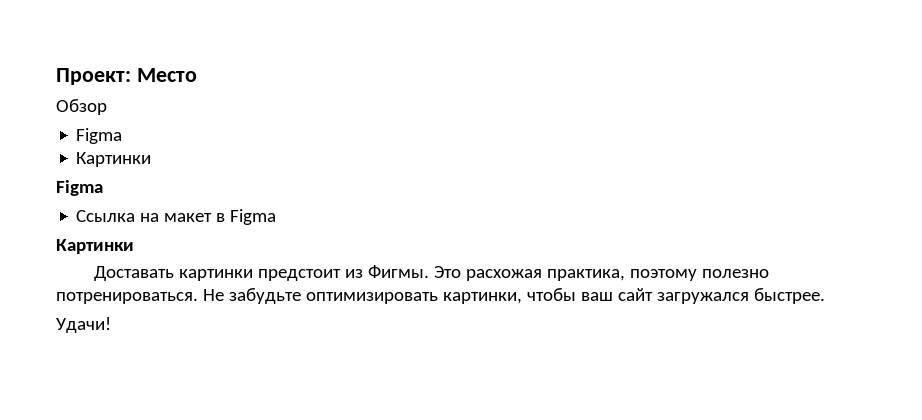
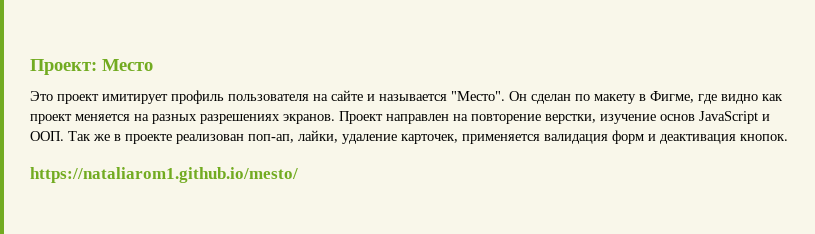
- Обзор
- Figma
- Картинки
- Figma
- Ссылка на макет в Figma
- Картинки
- Доставать картинки предстоит из Фигмы. Это расхожая практика, поэтому полезно потренироваться. Не забудьте оптимизировать картинки, чтобы ваш сайт загружался быстрее.
- Удачи!
+ Это проект имитирует профиль пользователя на сайте и называется "Место". Он сделан по макету в Фигме, где видно как проект меняется на разных разрешениях экранов. Проект направлен на повторение верстки, изучение основ JavaScript и ООП. Так же в проекте реализован поп-ап, лайки, удаление карточек, применяется валидация форм и деактивация кнопок.
+ https://nataliarom1.github.io/mesto/

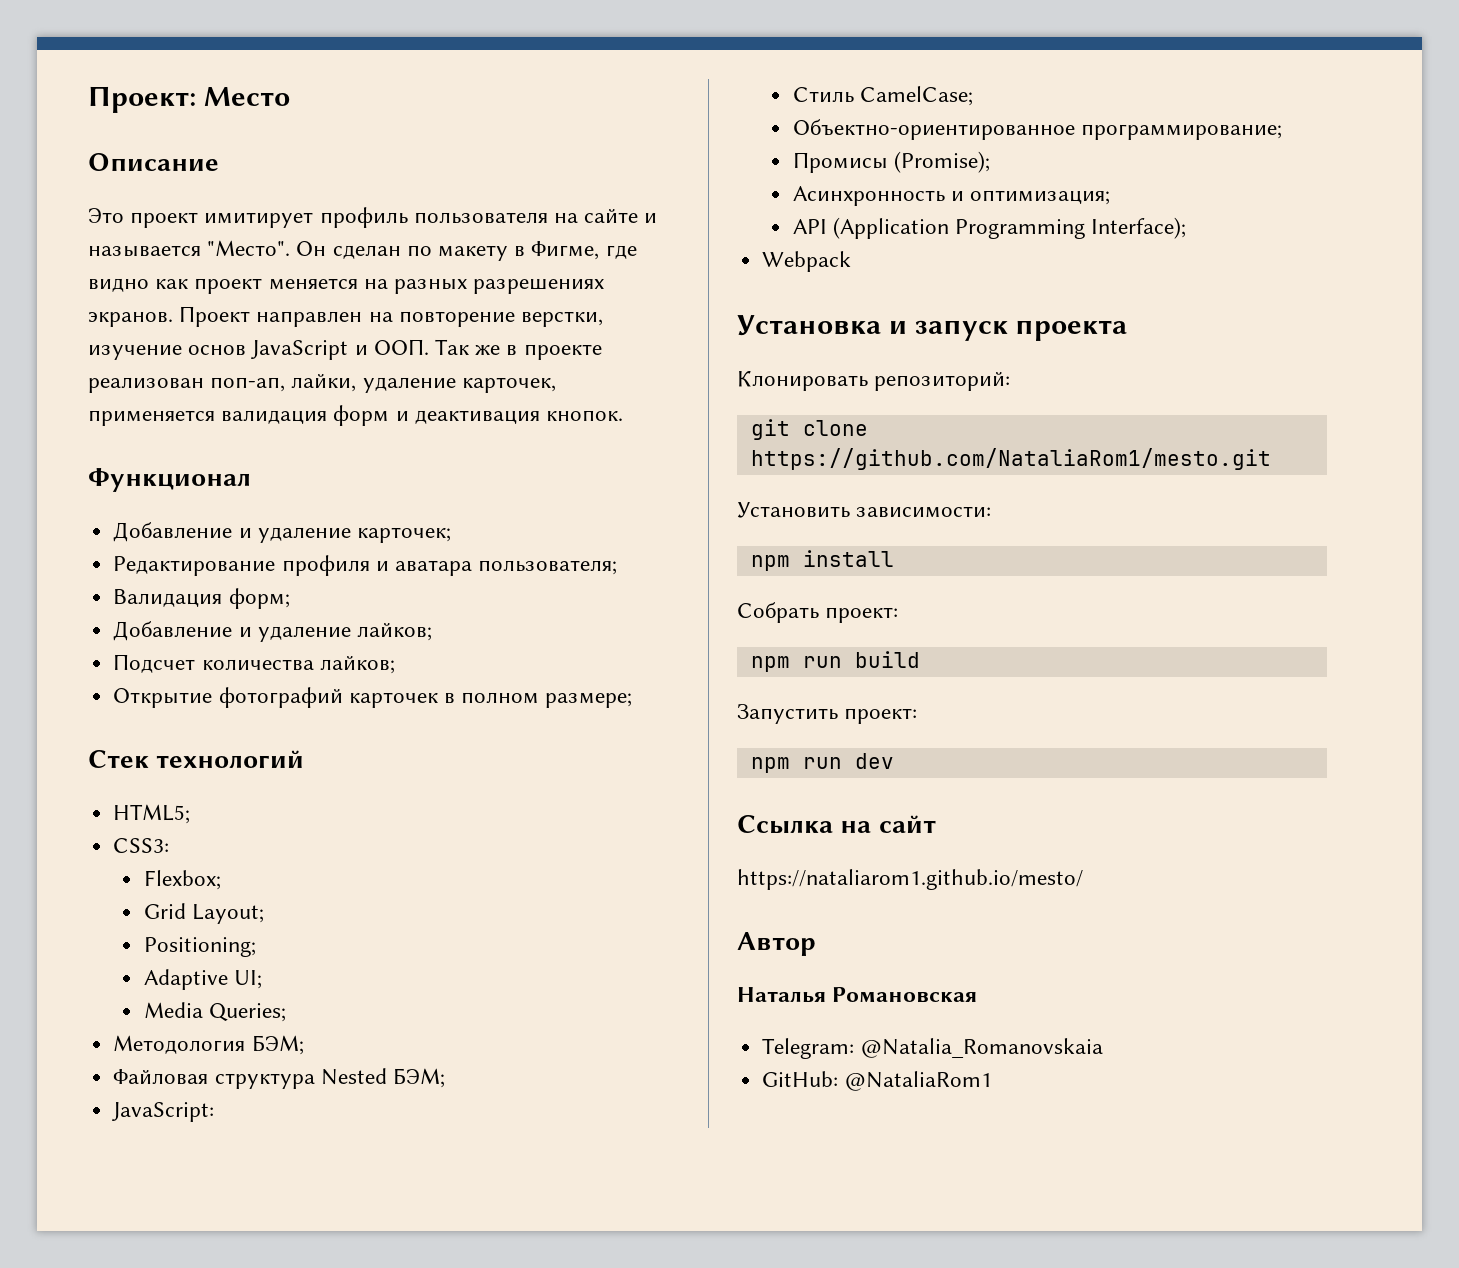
+ Описание
+ Функционал
+ Добавление и удаление карточек;
+ Редактирование профиля и аватара пользователя;
+ Валидация форм;
+ Добавление и удаление лайков;
+ Подсчет количества лайков;
+ Открытие фотографий карточек в полном размере;
+ Стек технологий
+ HTML5;
+ CSS3:
+ Flexbox;
+ Grid Layout;
+ Positioning;
+ Adaptive UI;
+ Media Queries;
+ Методология БЭМ;
+ Файловая структура Nested БЭМ;
+ JavaScript:
+ Стиль CamelCase;
+ Объектно-ориентированное программирование;
+ Промисы (Promise);
+ Асинхронность и оптимизация;
+ API (Application Programming Interface);
+ Webpack
+ Установка и запуск проекта
+ Клонировать репозиторий:
+ git clone https://github.com/NataliaRom1/mesto.git
+ Установить зависимости:
+ npm install
+ Собрать проект:
+ npm run build
+ Запустить проект:
+ npm run dev
+ Ссылка на сайт
  https://nataliarom1.github.io/mesto/
+ Автор
+ Наталья Романовская
+ Telegram: @Natalia_Romanovskaia
+ GitHub: @NataliaRom1

